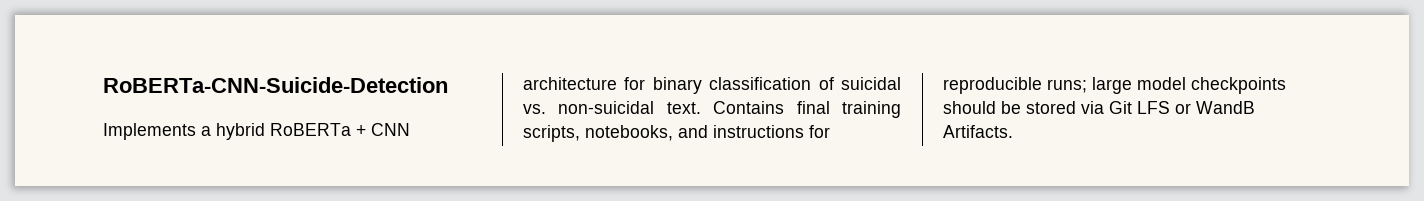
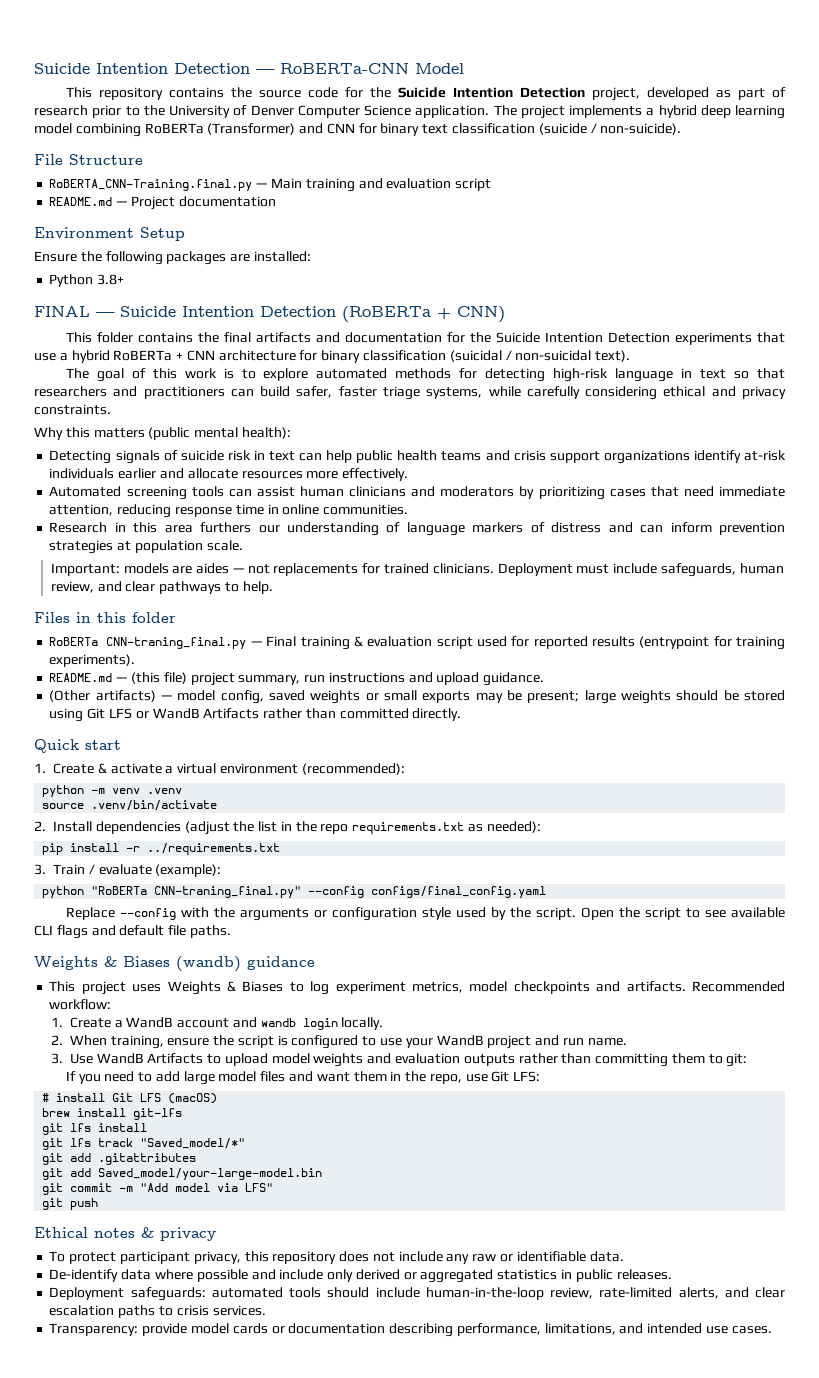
- RoBERTa-CNN-Suicide-Detection
- Implements a hybrid RoBERTa + CNN architecture for binary classification of suicidal vs. non‑suicidal text. Contains final training scripts, notebooks, and instructions for reproducible runs; large model checkpoints should be stored via Git LFS or WandB Artifacts.
+ Suicide Intention Detection — RoBERTa-CNN Model
+ This repository contains the source code for the Suicide Intention Detection project, developed as part of research prior to the University of Denver Computer Science application. The project implements a hybrid deep learning model combining RoBERTa (Transformer) and CNN for binary text classification (suicide / non-suicide).
+ File Structure
+ RoBERTA_CNN-Training.final.py — Main training and evaluation script
+ README.md — Project documentation
+ Environment Setup
+ Ensure the following packages are installed:
+ Python 3.8+
+ FINAL — Suicide Intention Detection (RoBERTa + CNN)
+ This folder contains the final artifacts and documentation for the Suicide Intention Detection experiments that use a hybrid RoBERTa + CNN architecture for binary classification (suicidal / non-suicidal text).
+ The goal of this work is to explore automated methods for detecting high-risk language in text so that researchers and practitioners can build safer, faster triage systems, while carefully considering ethical and privacy constraints.
+ Why this matters (public mental health):
+ Detecting signals of suicide risk in text can help public health teams and crisis support organizations identify at-risk individuals earlier and allocate resources more effectively.
+ Automated screening tools can assist human clinicians and moderators by prioritizing cases that need immediate attention, reducing response time in online communities.
+ Research in this area furthers our understanding of language markers of distress and can inform prevention strategies at population scale.
+ Important: models are aides — not replacements for trained clinicians. Deployment must include safeguards, human review, and clear pathways to help.
+ Files in this folder
+ RoBERTa CNN-traning_final.py — Final training & evaluation script used for reported results (entrypoint for training experiments).
+ README.md — (this file) project summary, run instructions and upload guidance.
+ (Other artifacts) — model config, saved weights or small exports may be present; large weights should be stored using Git LFS or WandB Artifacts rather than committed directly.
+ Quick start
+ 1. Create & activate a virtual environment (recommended):
+ python -m venv .venv
+ source .venv/bin/activate
+ 2. Install dependencies (adjust the list in the repo requirements.txt as needed):
+ pip install -r ../requirements.txt
+ 3. Train / evaluate (example):
+ python "RoBERTa CNN-traning_final.py" --config configs/final_config.yaml
+ Replace --config with the arguments or configuration style used by the script. Open the script to see available CLI flags and default file paths.
+ Weights & Biases (wandb) guidance
+ This project uses Weights & Biases to log experiment metrics, model checkpoints and artifacts. Recommended workflow:
+ 1. Create a WandB account and wandb login locally.
+ 2. When training, ensure the script is configured to use your WandB project and run name.
+ 3. Use WandB Artifacts to upload model weights and evaluation outputs rather than committing them to git:
+ If you need to add large model files and want them in the repo, use Git LFS:
+ # install Git LFS (macOS)
+ brew install git-lfs
+ git lfs install
+ git lfs track "Saved_model/*"
+ git add .gitattributes
+ git add Saved_model/your-large-model.bin
+ git commit -m "Add model via LFS"
+ git push
+ Ethical notes & privacy
+ To protect participant privacy, this repository does not include any raw or identifiable data.
+ De-identify data where possible and include only derived or aggregated statistics in public releases.
+ Deployment safeguards: automated tools should include human-in-the-loop review, rate-limited alerts, and clear escalation paths to crisis services.
+ Transparency: provide model cards or documentation describing performance, limitations, and intended use cases.

